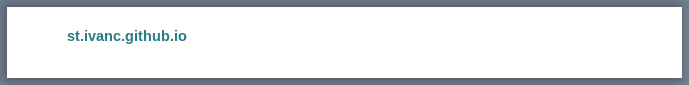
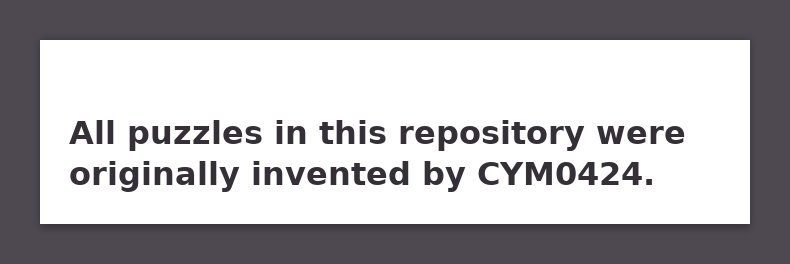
- st.ivanc.github.io
+ All puzzles in this repository were originally invented by CYM0424.

